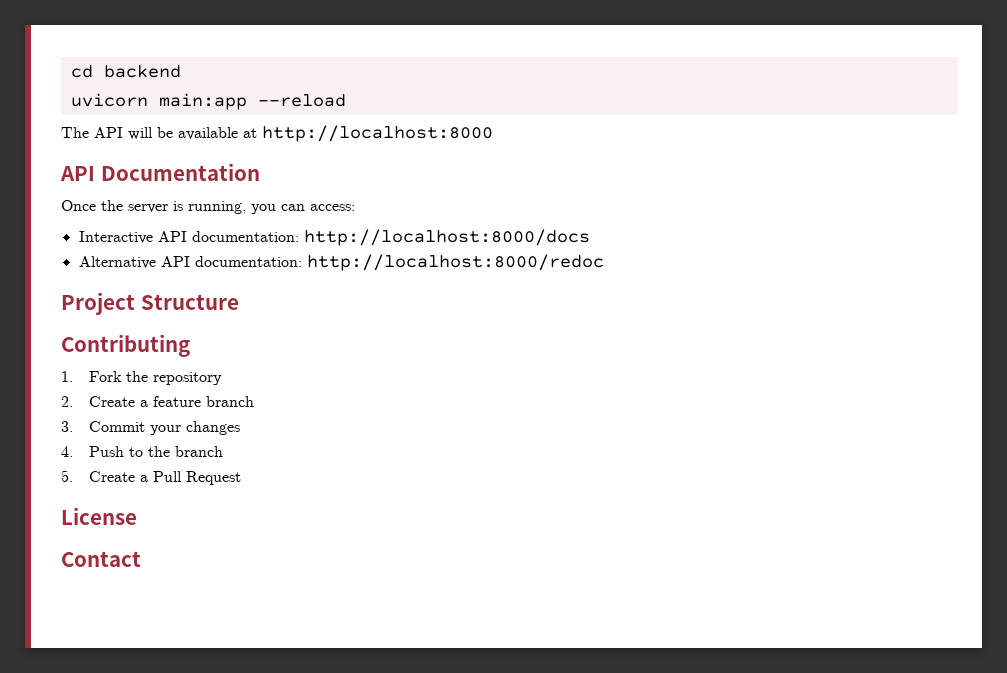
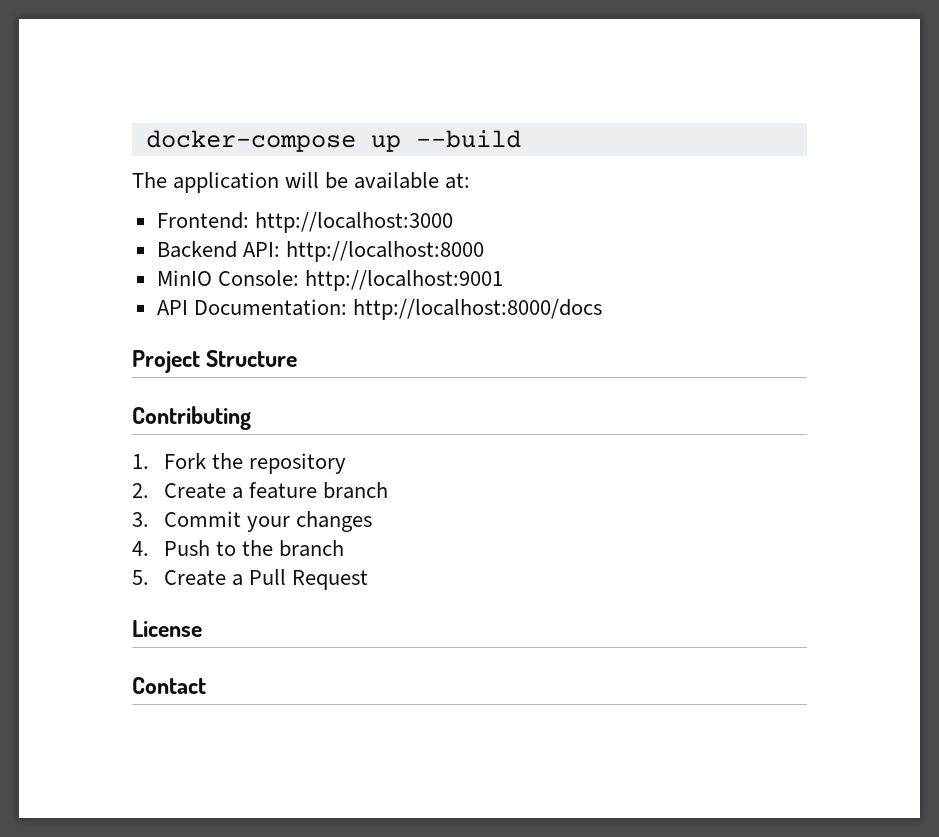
- cd backend
- uvicorn main:app --reload
+ docker-compose up --build
- The API will be available at http://localhost:8000
- API Documentation
- Once the server is running, you can access:
- Interactive API documentation: http://localhost:8000/docs
- Alternative API documentation: http://localhost:8000/redoc
+ The application will be available at:
+ Frontend: http://localhost:3000
+ Backend API: http://localhost:8000
+ MinIO Console: http://localhost:9001
+ API Documentation: http://localhost:8000/docs

